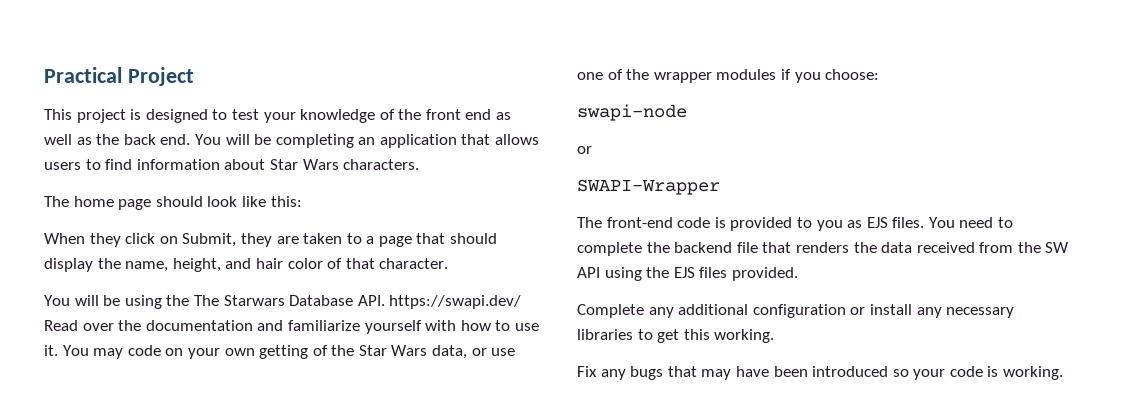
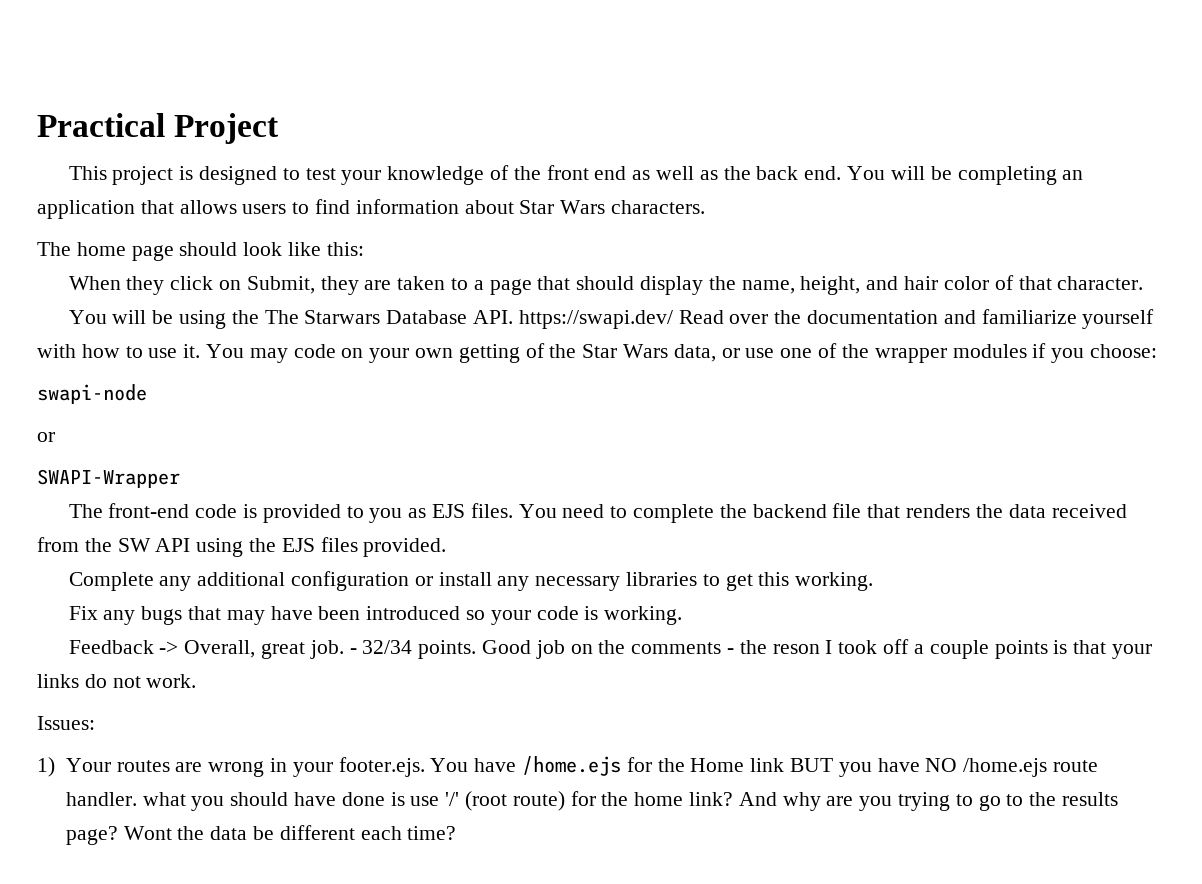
+ Feedback -> Overall, great job. - 32/34 points. Good job on the comments - the reson I took off a couple points is that your links do not work.
+ Issues:
+ 1) Your routes are wrong in your footer.ejs. You have /home.ejs for the Home link BUT you have NO /home.ejs route handler. what you should have done is use '/' (root route) for the home link? And why are you trying to go to the results page? Wont the data be different each time?

